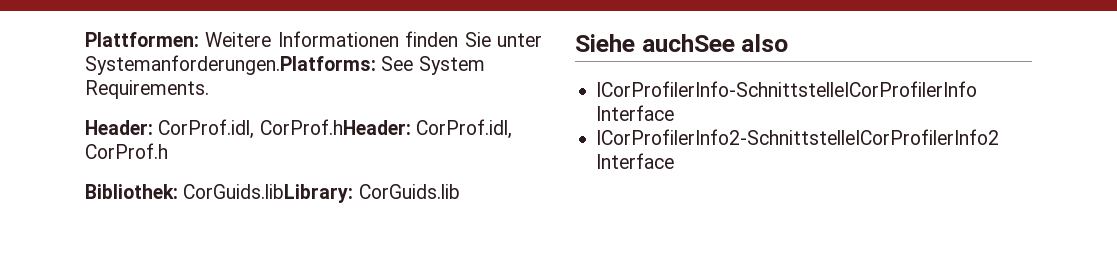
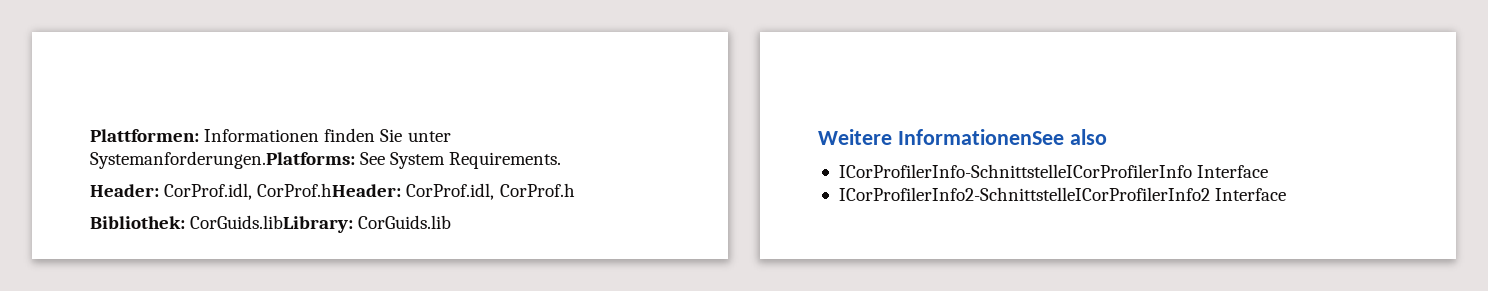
- Plattformen: Weitere Informationen finden Sie unter Systemanforderungen.Platforms: See System Requirements.
+ Plattformen: Informationen finden Sie unter Systemanforderungen.Platforms: See System Requirements.
- Siehe auchSee also
+ Weitere InformationenSee also

